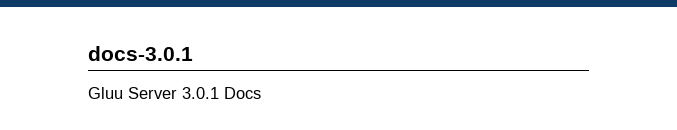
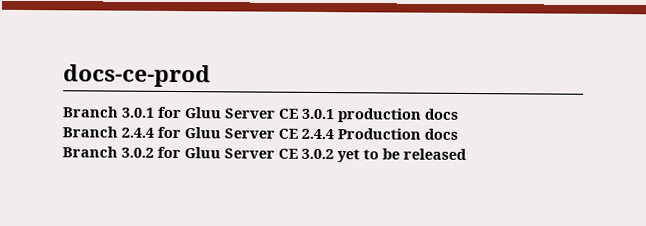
- docs-3.0.1
- Gluu Server 3.0.1 Docs
+ docs-ce-prod
+ Branch 3.0.1 for Gluu Server CE 3.0.1 production docs
+ Branch 2.4.4 for Gluu Server CE 2.4.4 Production docs
+ Branch 3.0.2 for Gluu Server CE 3.0.2 yet to be released

